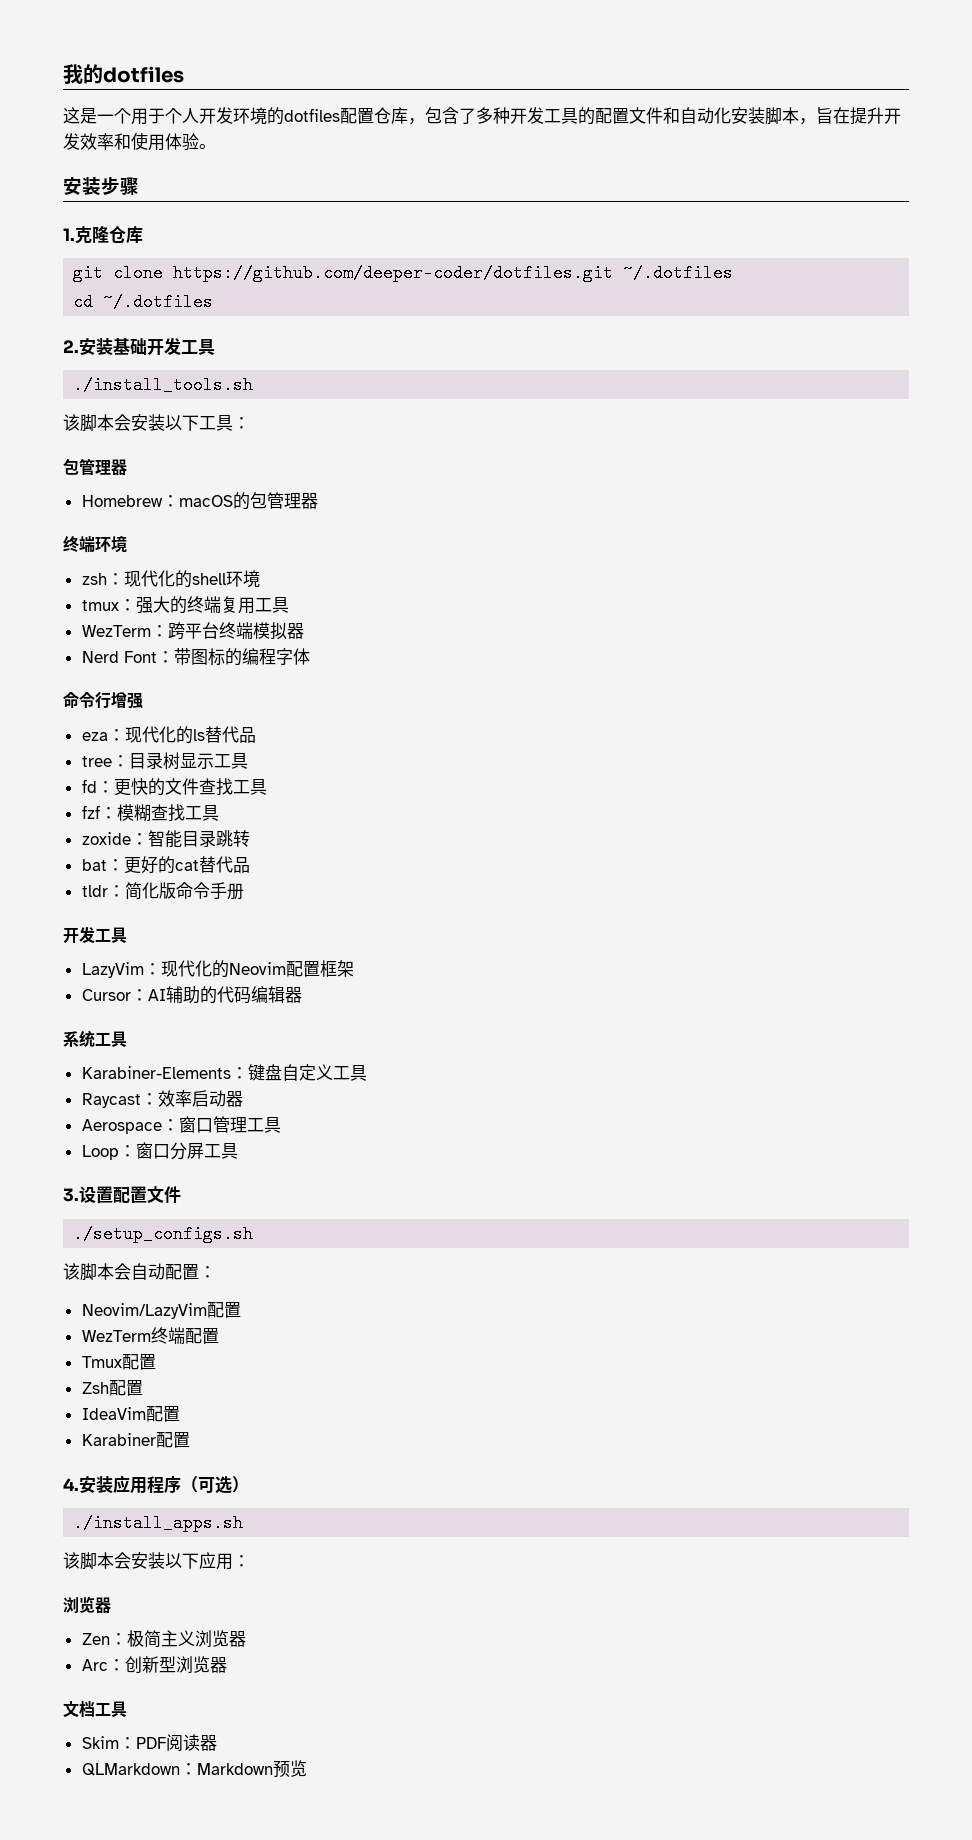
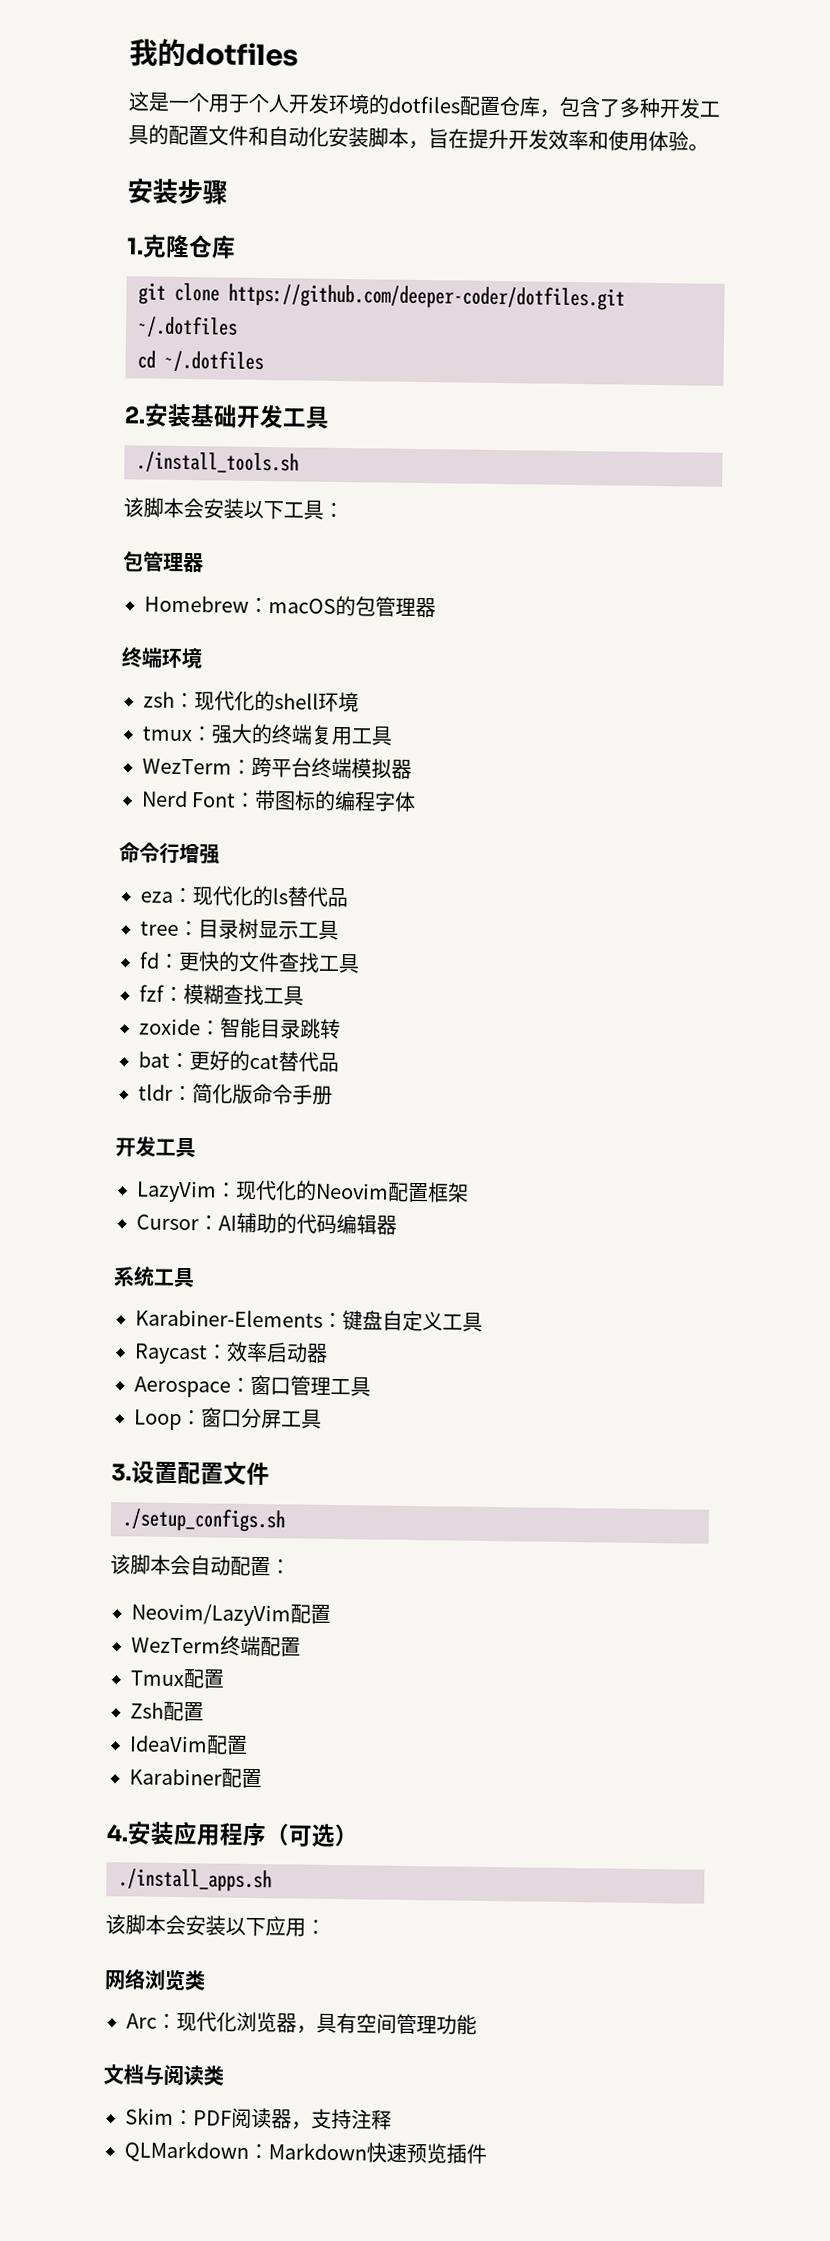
  该脚本会安装以下应用：
- 浏览器
- Zen：极简主义浏览器
- Arc：创新型浏览器
+ 网络浏览类
+ Arc：现代化浏览器，具有空间管理功能
- 文档工具
+ 文档与阅读类
- Skim：PDF阅读器
+ Skim：PDF阅读器，支持注释
- QLMarkdown：Markdown预览
+ QLMarkdown：Markdown快速预览插件

